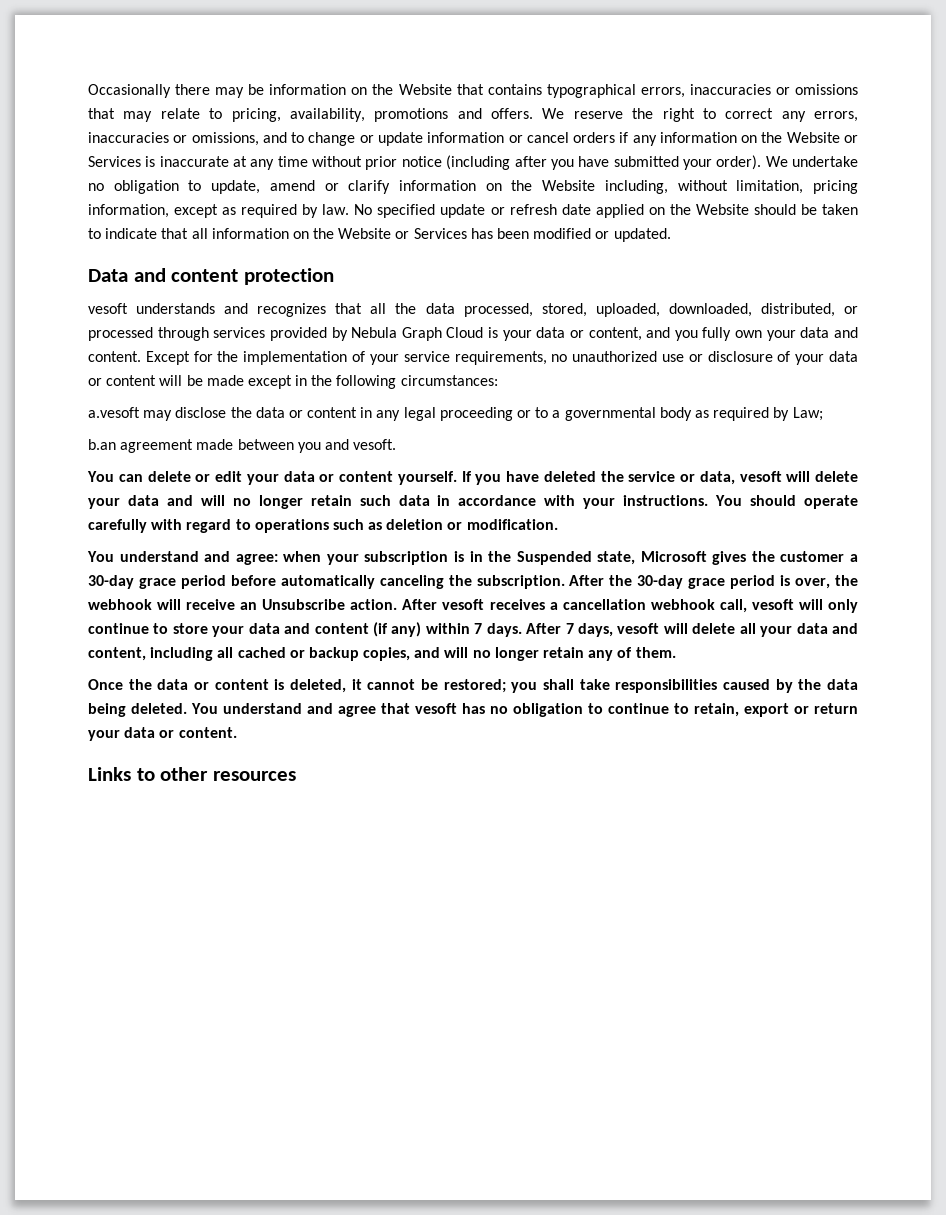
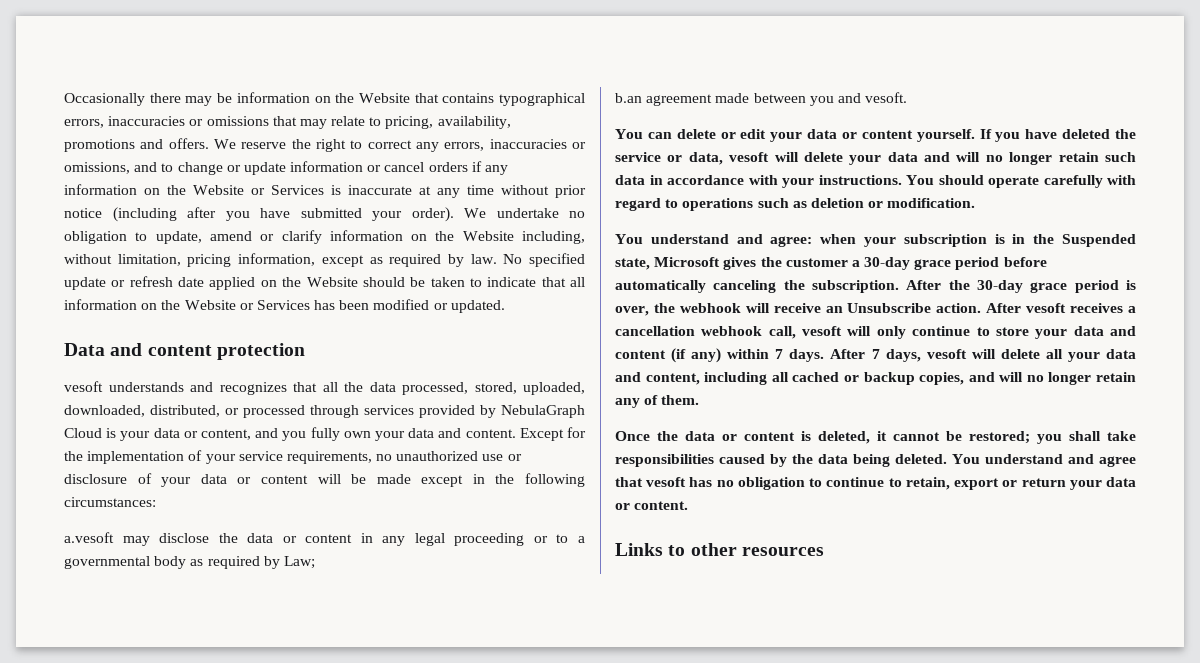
- vesoft understands and recognizes that all the data processed, stored, uploaded, downloaded, distributed, or processed through services provided by Nebula Graph Cloud is your data or content, and you fully own your data and content.
+ vesoft understands and recognizes that all the data processed, stored, uploaded, downloaded, distributed, or processed through services provided by NebulaGraph Cloud is your data or content, and you fully own your data and content.

